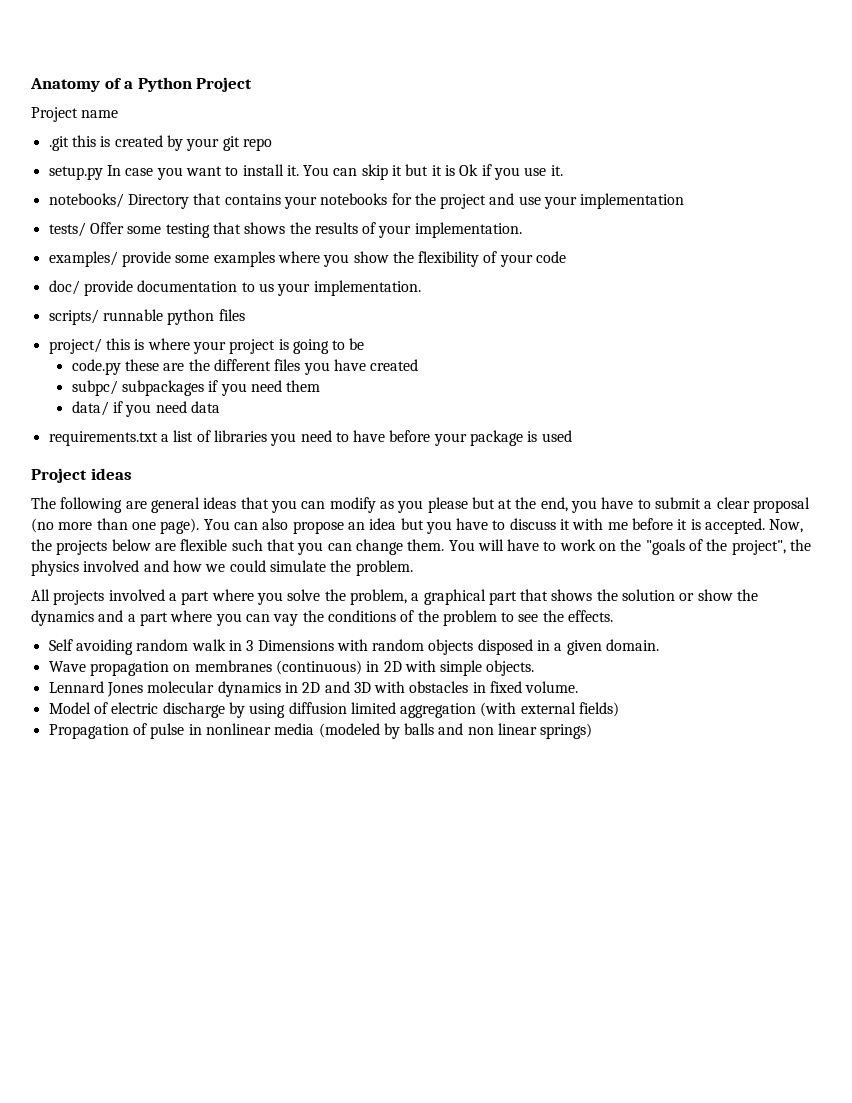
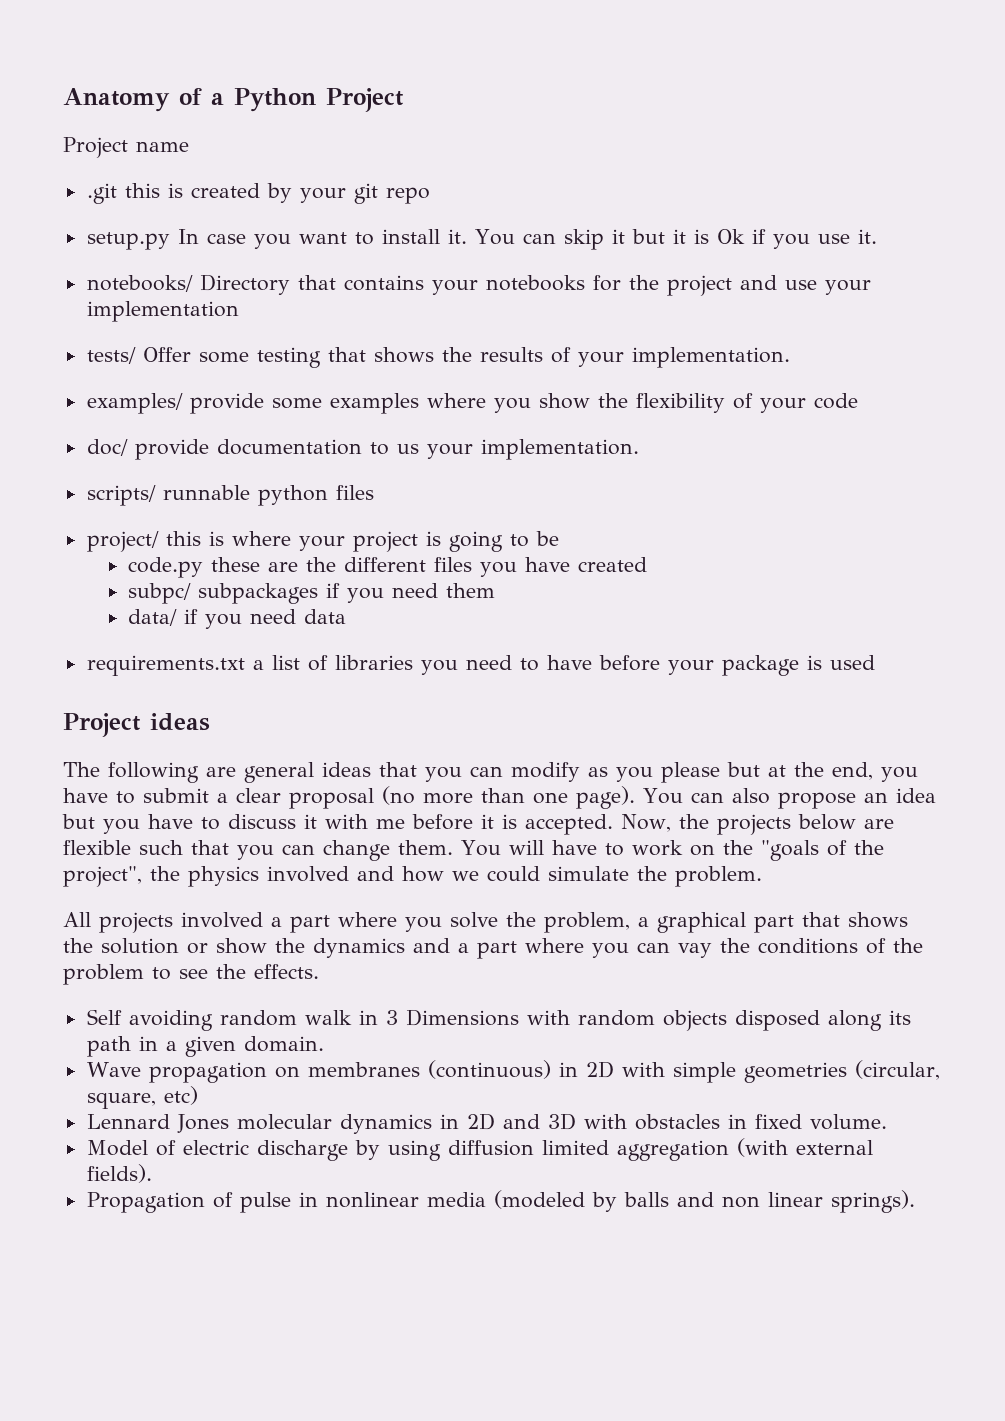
- Self avoiding random walk in 3 Dimensions with random objects disposed in a given domain.
+ Self avoiding random walk in 3 Dimensions with random objects disposed along its path in a given domain.
- Wave propagation on membranes (continuous) in 2D with simple objects.
+ Wave propagation on membranes (continuous) in 2D with simple geometries (circular, square, etc)
- Model of electric discharge by using diffusion limited aggregation (with external fields)
+ Model of electric discharge by using diffusion limited aggregation (with external fields).
- Propagation of pulse in nonlinear media (modeled by balls and non linear springs)
+ Propagation of pulse in nonlinear media (modeled by balls and non linear springs).

